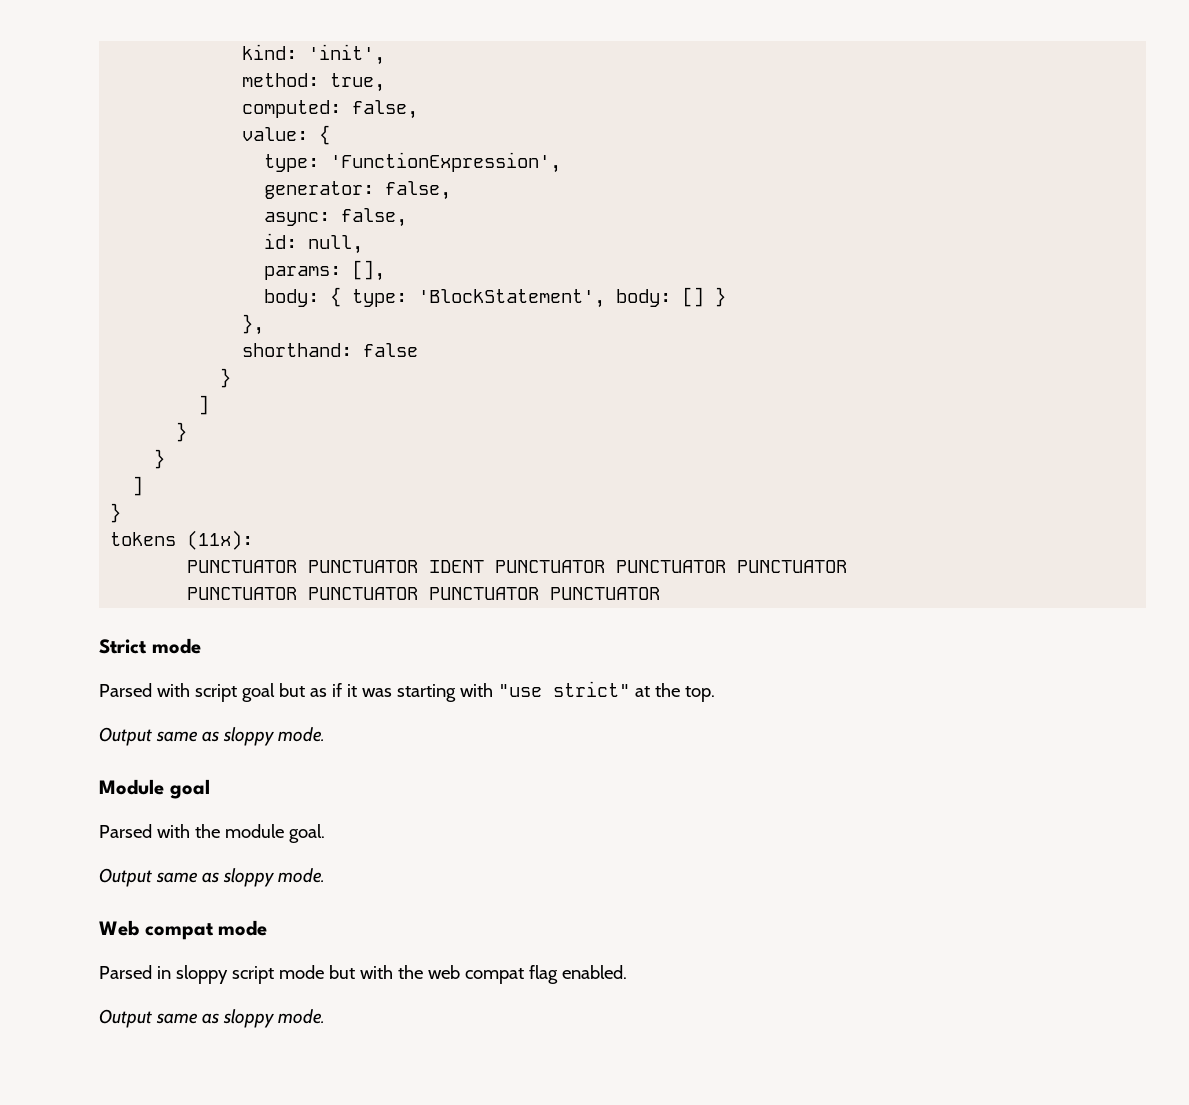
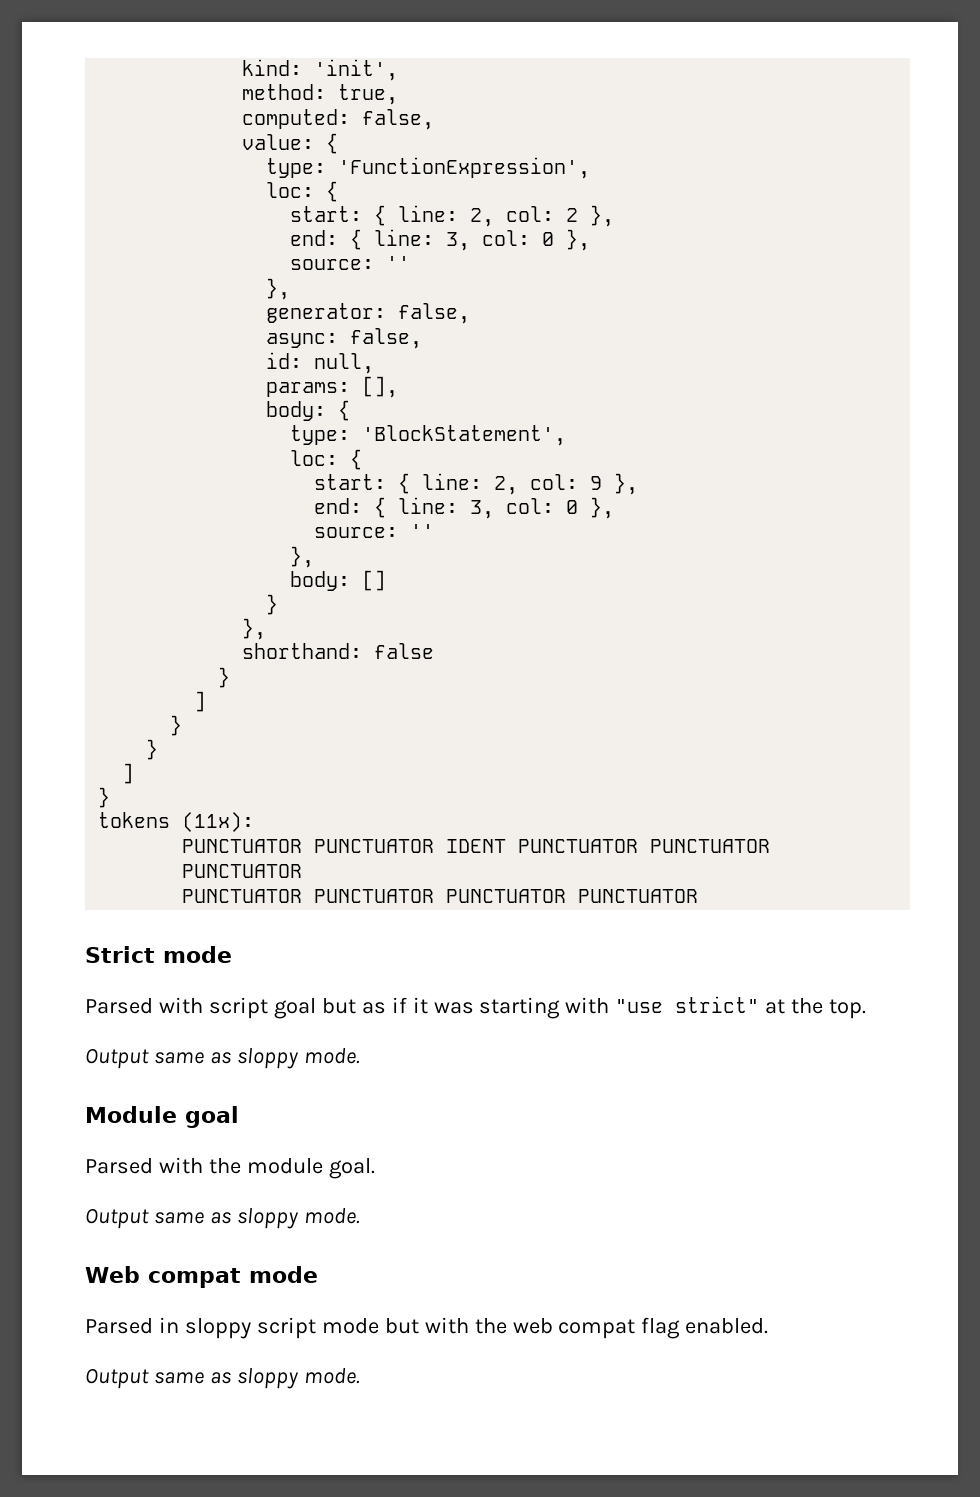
  type: 'FunctionExpression',
+ loc: {
+ start: { line: 2, col: 2 },
+ end: { line: 3, col: 0 },
+ source: ''
+ },
- body: { type: 'BlockStatement', body: [] }
+ body: {
+ type: 'BlockStatement',
+ loc: {
+ start: { line: 2, col: 9 },
+ end: { line: 3, col: 0 },
+ source: ''
+ },
+ body: []
+ }

